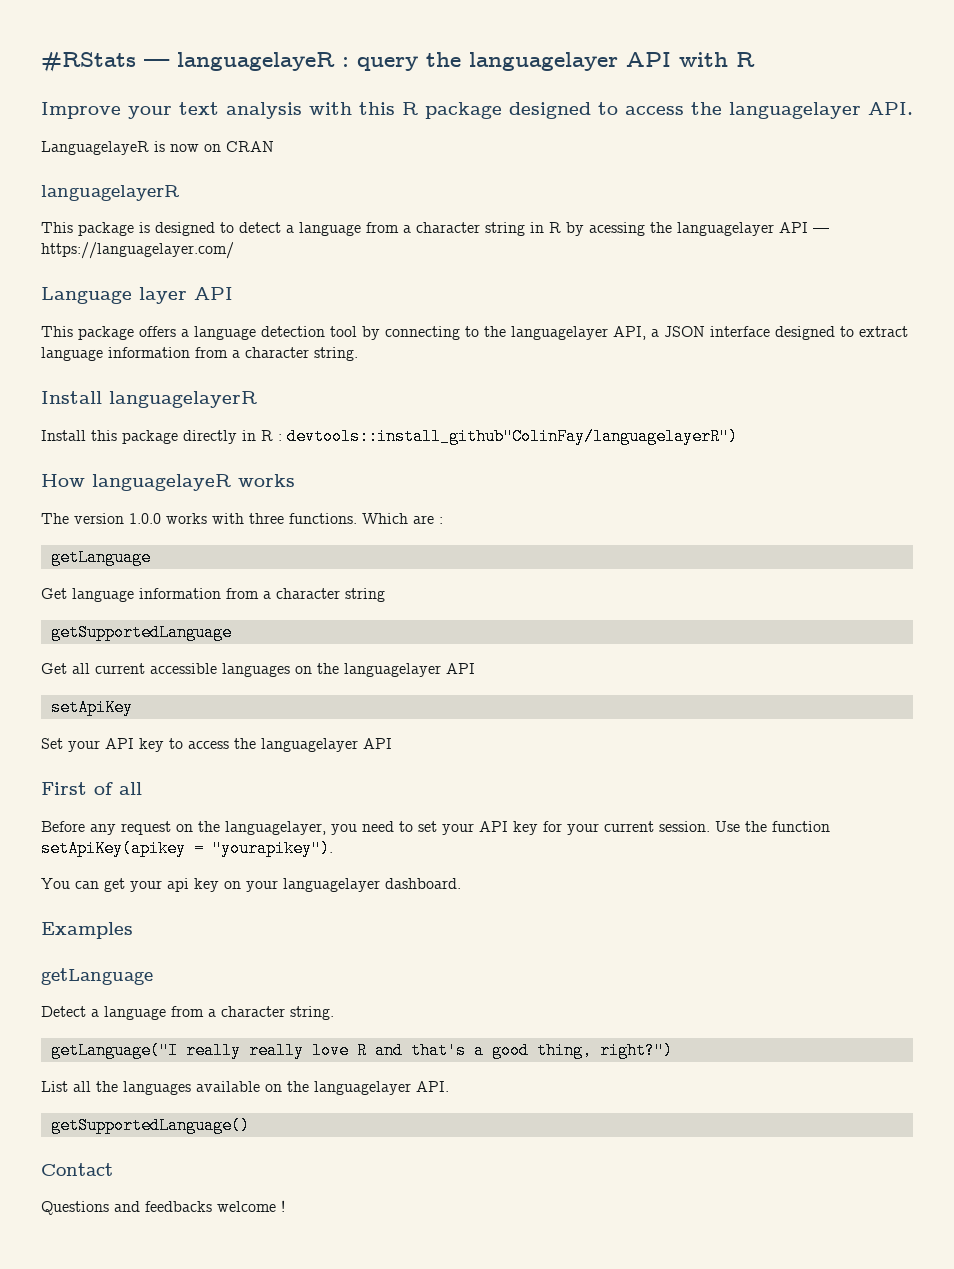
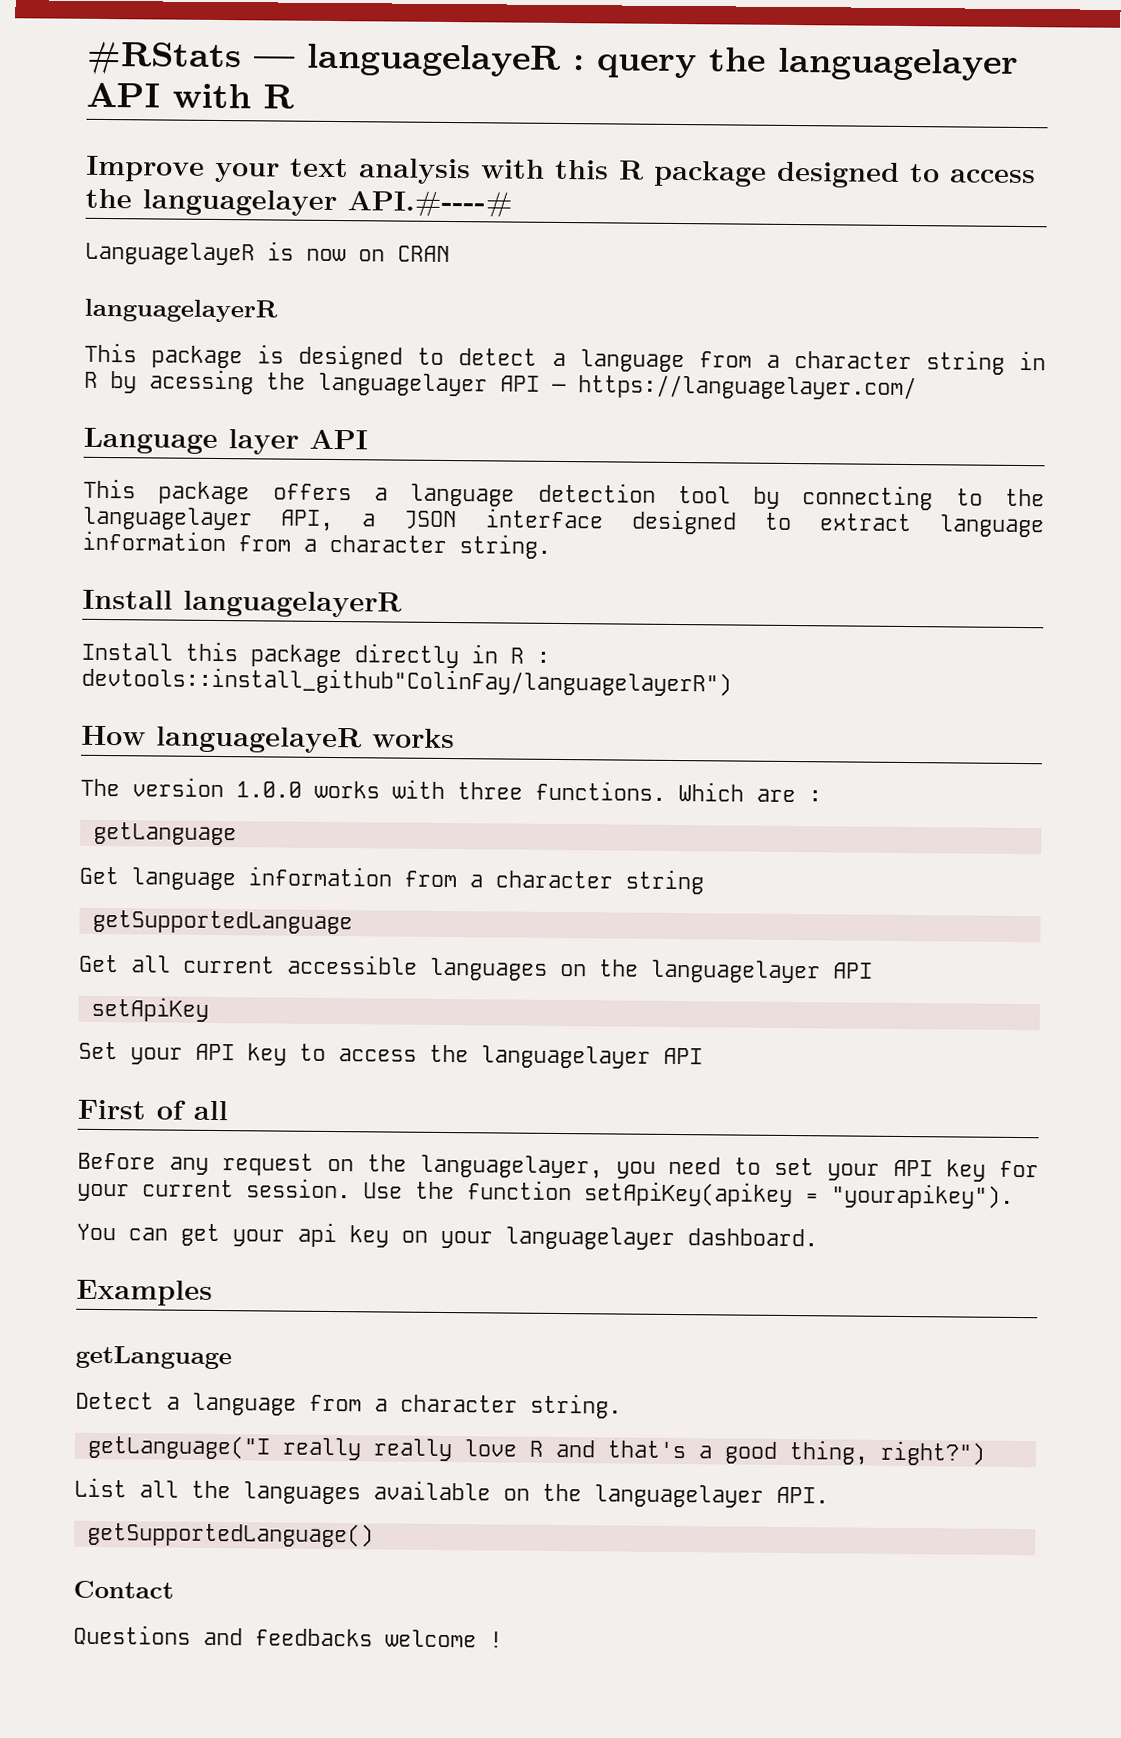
- Improve your text analysis with this R package designed to access the languagelayer API.
+ Improve your text analysis with this R package designed to access the languagelayer API.#----#

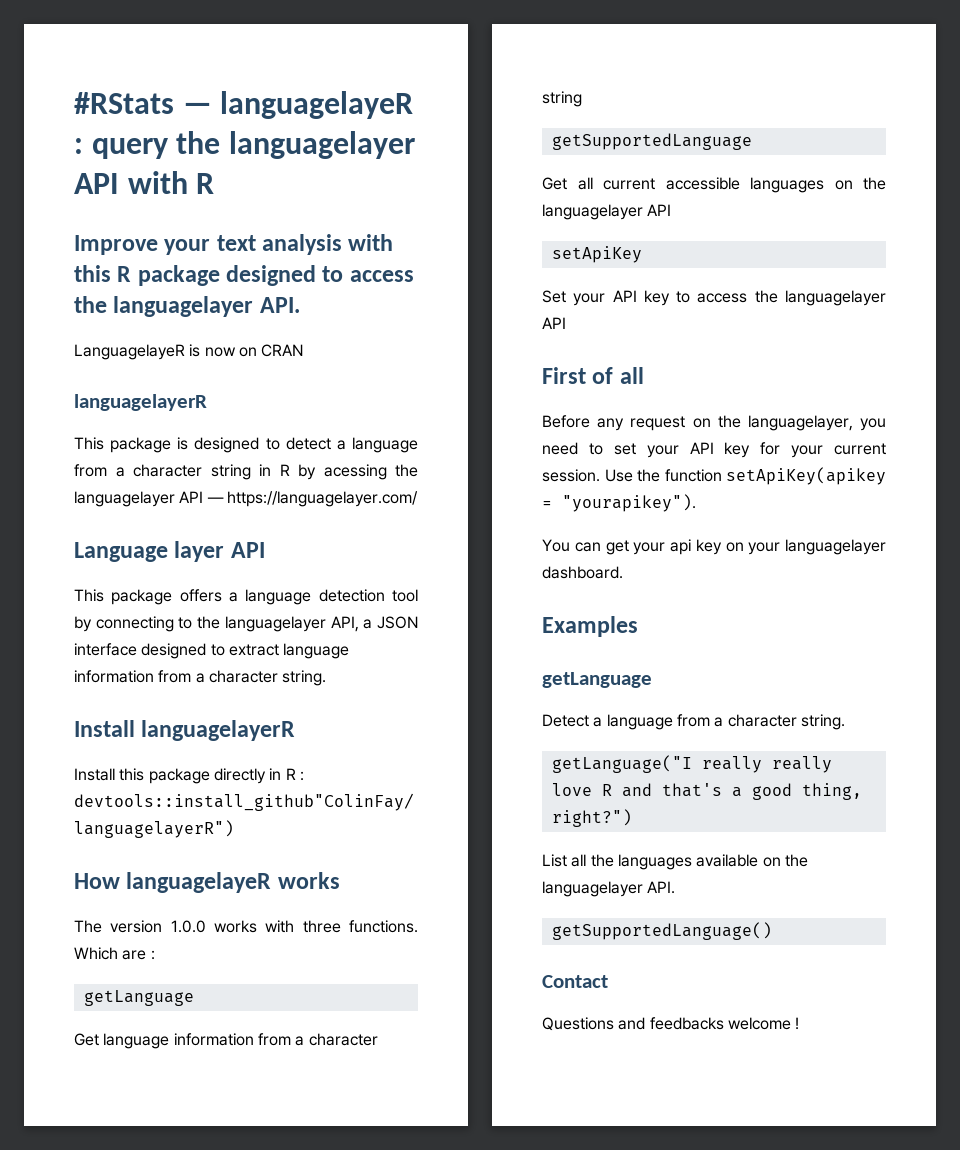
- Improve your text analysis with this R package designed to access the languagelayer API.#----#
+ Improve your text analysis with this R package designed to access the languagelayer API.

